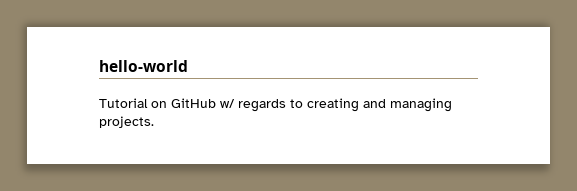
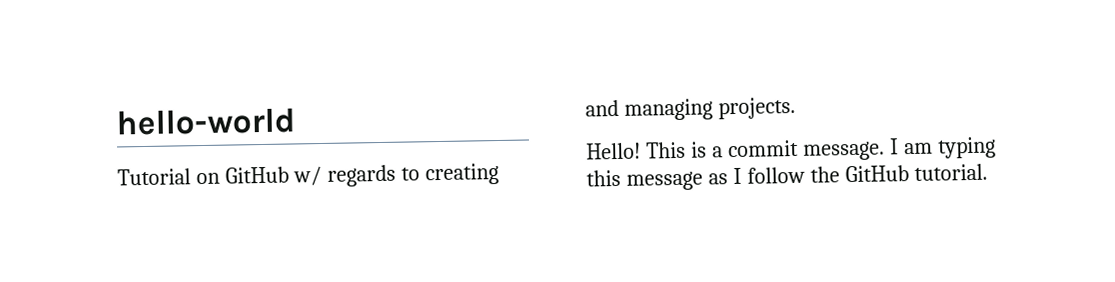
+ Hello! This is a commit message. I am typing this message as I follow the GitHub tutorial.

